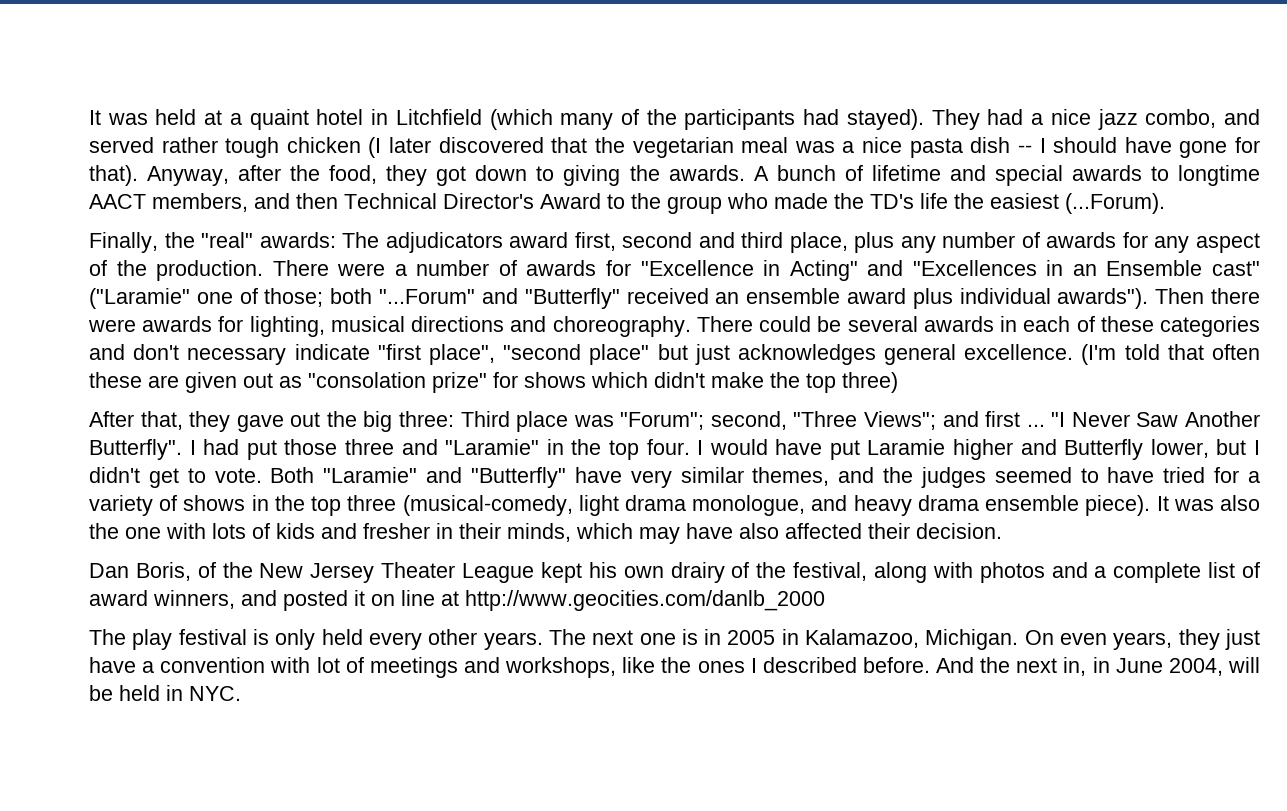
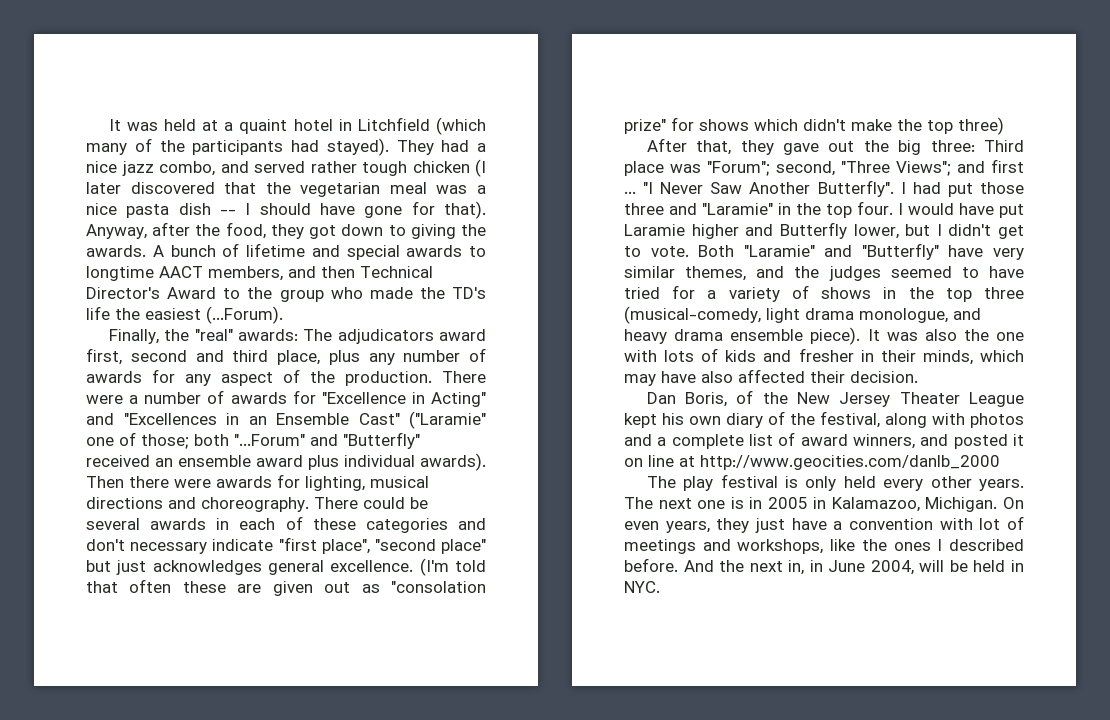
- There were a number of awards for "Excellence in Acting" and "Excellences in an Ensemble cast" ("Laramie" one of those; both "...Forum" and "Butterfly" received an ensemble award plus individual awards").
+ There were a number of awards for "Excellence in Acting" and "Excellences in an Ensemble Cast" ("Laramie" one of those; both "...Forum" and "Butterfly" received an ensemble award plus individual awards).
- Dan Boris, of the New Jersey Theater League kept his own drairy of the festival, along with photos and a complete list of award winners, and posted it on line at http://www.geocities.com/danlb_2000
+ Dan Boris, of the New Jersey Theater League kept his own diary of the festival, along with photos and a complete list of award winners, and posted it on line at http://www.geocities.com/danlb_2000

